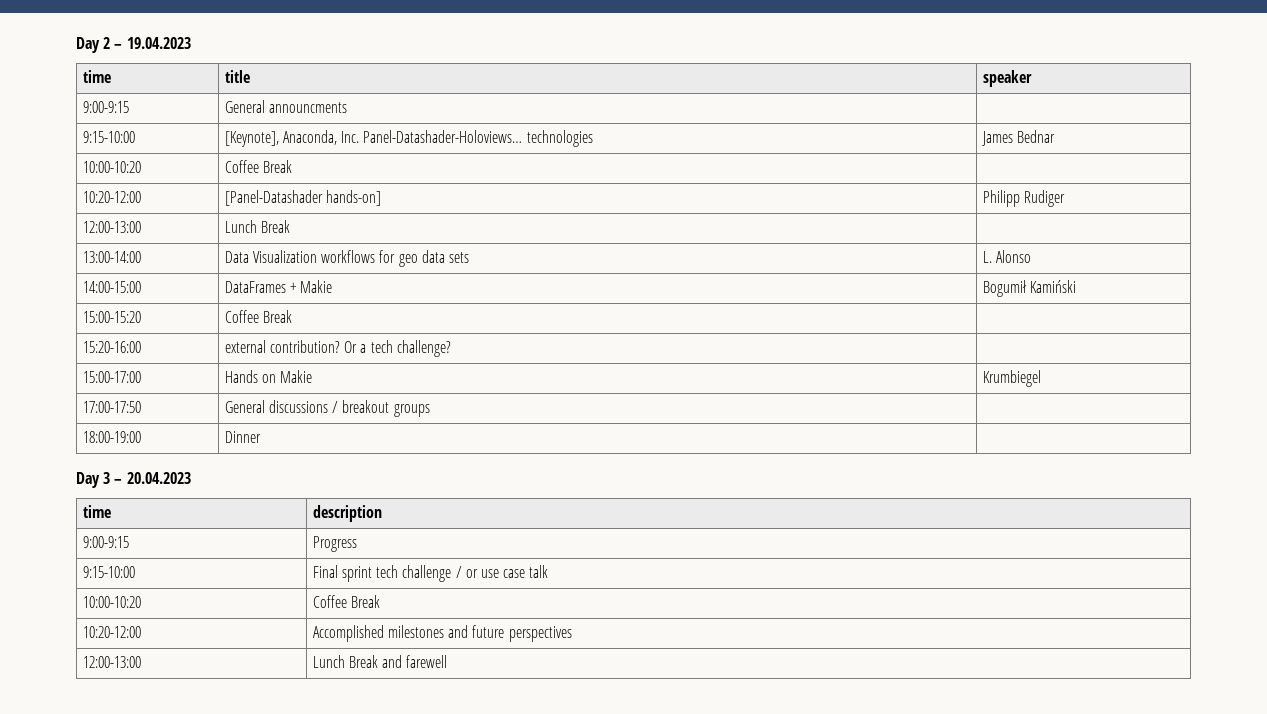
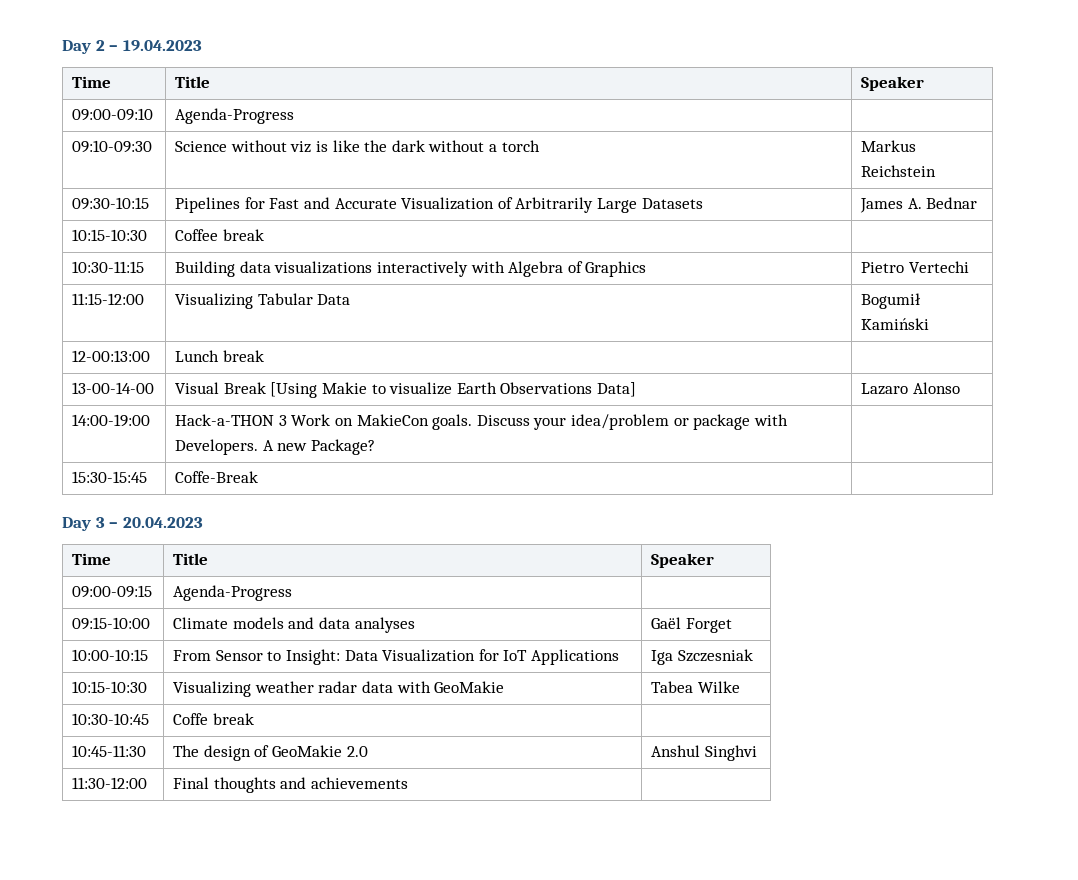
  Day 2 – 19.04.2023
- time | title | speaker
- 9:00-9:15 | General announcments |
- 9:15-10:00 | [Keynote], Anaconda, Inc. Panel-Datashader-Holoviews… technologies | James Bednar
+ Time | Title | Speaker
+ 09:00-09:10 | Agenda-Progress |
+ 09:10-09:30 | Science without viz is like the dark without a torch | Markus Reichstein
+ 09:30-10:15 | Pipelines for Fast and Accurate Visualization of Arbitrarily Large Datasets | James A. Bednar
- 10:00-10:20 | Coffee Break |
- 10:20-12:00 | [Panel-Datashader hands-on] | Philipp Rudiger
- 12:00-13:00 | Lunch Break |
- 13:00-14:00 | Data Visualization workflows for geo data sets | L. Alonso
- 14:00-15:00 | DataFrames + Makie | Bogumił Kamiński
- 15:00-15:20 | Coffee Break |
- 15:20-16:00 | external contribution? Or a tech challenge? |
- 15:00-17:00 | Hands on Makie | Krumbiegel
- 17:00-17:50 | General discussions / breakout groups |
- 18:00-19:00 | Dinner |
+ 10:15-10:30 | Coffee break |
+ 10:30-11:15 | Building data visualizations interactively with Algebra of Graphics | Pietro Vertechi
+ 11:15-12:00 | Visualizing Tabular Data | Bogumił Kamiński
+ 12-00:13:00 | Lunch break |
+ 13-00-14-00 | Visual Break [Using Makie to visualize Earth Observations Data] | Lazaro Alonso
+ 14:00-19:00 | Hack-a-THON 3 Work on MakieCon goals. Discuss your idea/problem or package with Developers. A new Package? |
+ 15:30-15:45 | Coffe-Break |
  Day 3 – 20.04.2023
- time | description
- 9:00-9:15 | Progress
- 9:15-10:00 | Final sprint tech challenge / or use case talk
- 10:00-10:20 | Coffee Break
- 10:20-12:00 | Accomplished milestones and future perspectives
- 12:00-13:00 | Lunch Break and farewell
+ Time | Title | Speaker
+ 09:00-09:15 | Agenda-Progress |
+ 09:15-10:00 | Climate models and data analyses | Gaël Forget
+ 10:00-10:15 | From Sensor to Insight: Data Visualization for IoT Applications | Iga Szczesniak
+ 10:15-10:30 | Visualizing weather radar data with GeoMakie | Tabea Wilke
+ 10:30-10:45 | Coffe break |
+ 10:45-11:30 | The design of GeoMakie 2.0 | Anshul Singhvi
+ 11:30-12:00 | Final thoughts and achievements |

